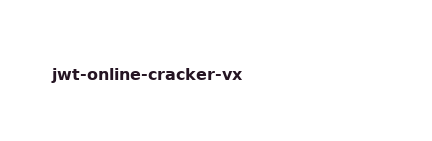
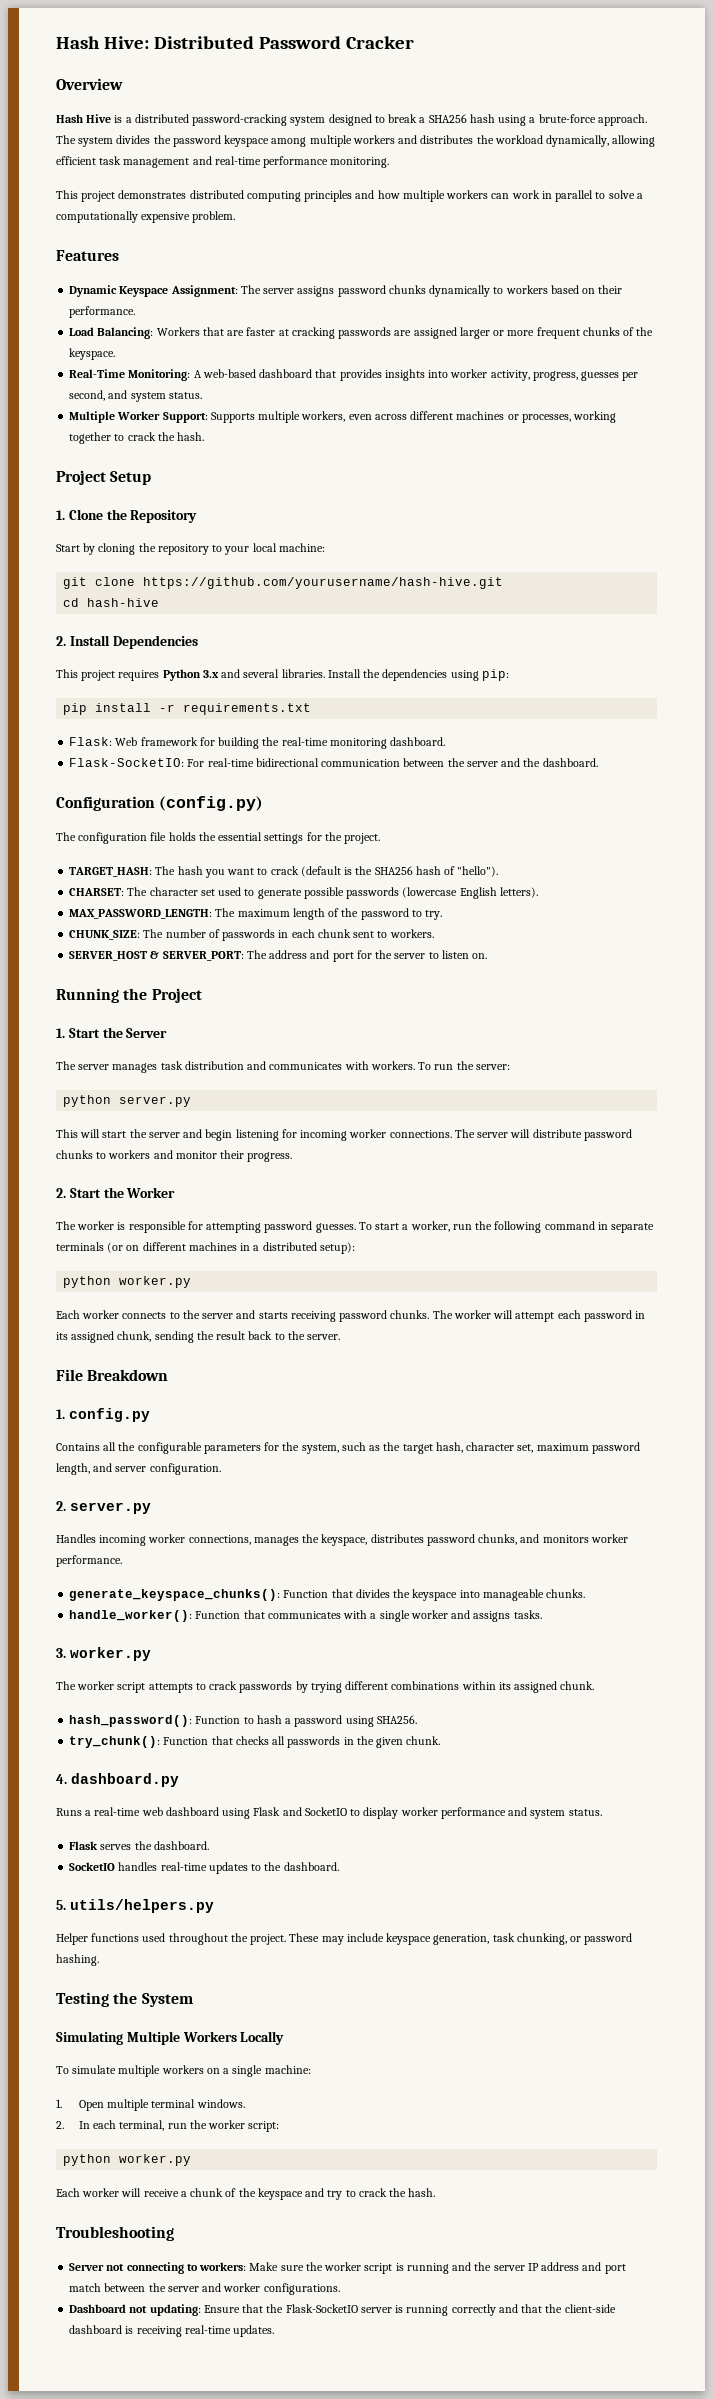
- jwt-online-cracker-vx
+ Hash Hive: Distributed Password Cracker
+ Overview
+ Hash Hive is a distributed password-cracking system designed to break a SHA256 hash using a brute-force approach. The system divides the password keyspace among multiple workers and distributes the workload dynamically, allowing efficient task management and real-time performance monitoring.
+ This project demonstrates distributed computing principles and how multiple workers can work in parallel to solve a computationally expensive problem.
+ Features
+ Dynamic Keyspace Assignment: The server assigns password chunks dynamically to workers based on their performance.
+ Load Balancing: Workers that are faster at cracking passwords are assigned larger or more frequent chunks of the keyspace.
+ Real-Time Monitoring: A web-based dashboard that provides insights into worker activity, progress, guesses per second, and system status.
+ Multiple Worker Support: Supports multiple workers, even across different machines or processes, working together to crack the hash.
+ Project Setup
+ 1. Clone the Repository
+ Start by cloning the repository to your local machine:
+ git clone https://github.com/yourusername/hash-hive.git
+ cd hash-hive
+ 2. Install Dependencies
+ This project requires Python 3.x and several libraries. Install the dependencies using pip:
+ pip install -r requirements.txt
+ Flask: Web framework for building the real-time monitoring dashboard.
+ Flask-SocketIO: For real-time bidirectional communication between the server and the dashboard.
+ Configuration (config.py)
+ The configuration file holds the essential settings for the project.
+ TARGET_HASH: The hash you want to crack (default is the SHA256 hash of "hello").
+ CHARSET: The character set used to generate possible passwords (lowercase English letters).
+ MAX_PASSWORD_LENGTH: The maximum length of the password to try.
+ CHUNK_SIZE: The number of passwords in each chunk sent to workers.
+ SERVER_HOST & SERVER_PORT: The address and port for the server to listen on.
+ Running the Project
+ 1. Start the Server
+ The server manages task distribution and communicates with workers. To run the server:
+ python server.py
+ This will start the server and begin listening for incoming worker connections. The server will distribute password chunks to workers and monitor their progress.
+ 2. Start the Worker
+ The worker is responsible for attempting password guesses. To start a worker, run the following command in separate terminals (or on different machines in a distributed setup):
+ python worker.py
+ Each worker connects to the server and starts receiving password chunks. The worker will attempt each password in its assigned chunk, sending the result back to the server.
+ File Breakdown
+ 1. config.py
+ Contains all the configurable parameters for the system, such as the target hash, character set, maximum password length, and server configuration.
+ 2. server.py
+ Handles incoming worker connections, manages the keyspace, distributes password chunks, and monitors worker performance.
+ generate_keyspace_chunks(): Function that divides the keyspace into manageable chunks.
+ handle_worker(): Function that communicates with a single worker and assigns tasks.
+ 3. worker.py
+ The worker script attempts to crack passwords by trying different combinations within its assigned chunk.
+ hash_password(): Function to hash a password using SHA256.
+ try_chunk(): Function that checks all passwords in the given chunk.
+ 4. dashboard.py
+ Runs a real-time web dashboard using Flask and SocketIO to display worker performance and system status.
+ Flask serves the dashboard.
+ SocketIO handles real-time updates to the dashboard.
+ 5. utils/helpers.py
+ Helper functions used throughout the project. These may include keyspace generation, task chunking, or password hashing.
+ Testing the System
+ Simulating Multiple Workers Locally
+ To simulate multiple workers on a single machine:
+ 1. Open multiple terminal windows.
+ 2. In each terminal, run the worker script:
+ python worker.py
+ Each worker will receive a chunk of the keyspace and try to crack the hash.
+ Troubleshooting
+ Server not connecting to workers: Make sure the worker script is running and the server IP address and port match between the server and worker configurations.
+ Dashboard not updating: Ensure that the Flask-SocketIO server is running correctly and that the client-side dashboard is receiving real-time updates.

